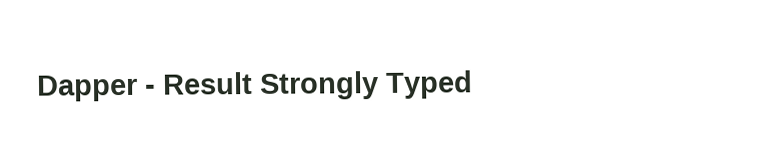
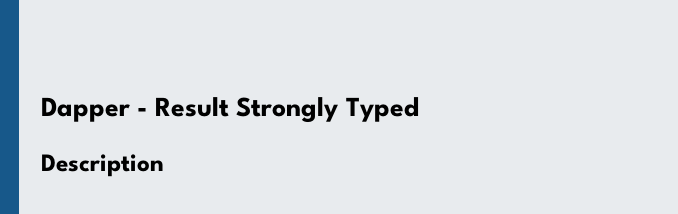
+ Description

